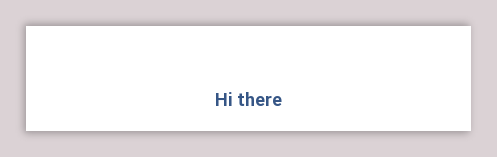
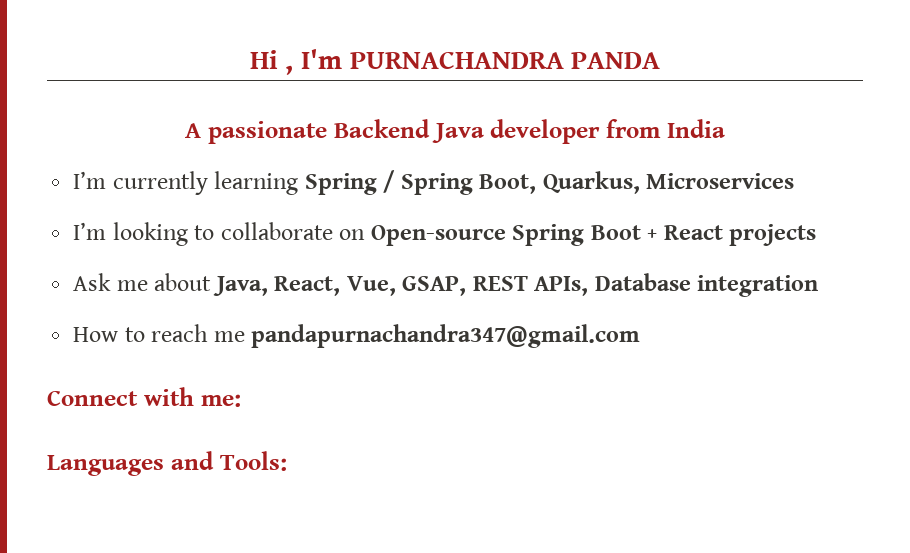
- Hi there
+ Hi , I'm PURNACHANDRA PANDA
+ A passionate Backend Java developer from India
+ I’m currently learning Spring / Spring Boot, Quarkus, Microservices
+ I’m looking to collaborate on Open-source Spring Boot + React projects
+ Ask me about Java, React, Vue, GSAP, REST APIs, Database integration
+ How to reach me pandapurnachandra347@gmail.com
+ Connect with me:
+ Languages and Tools:

